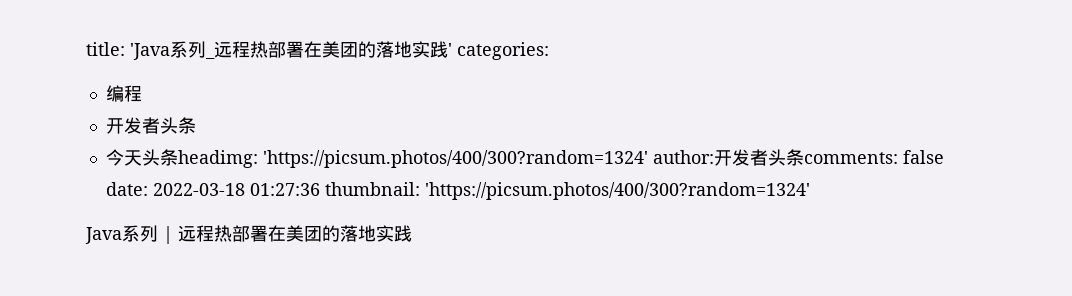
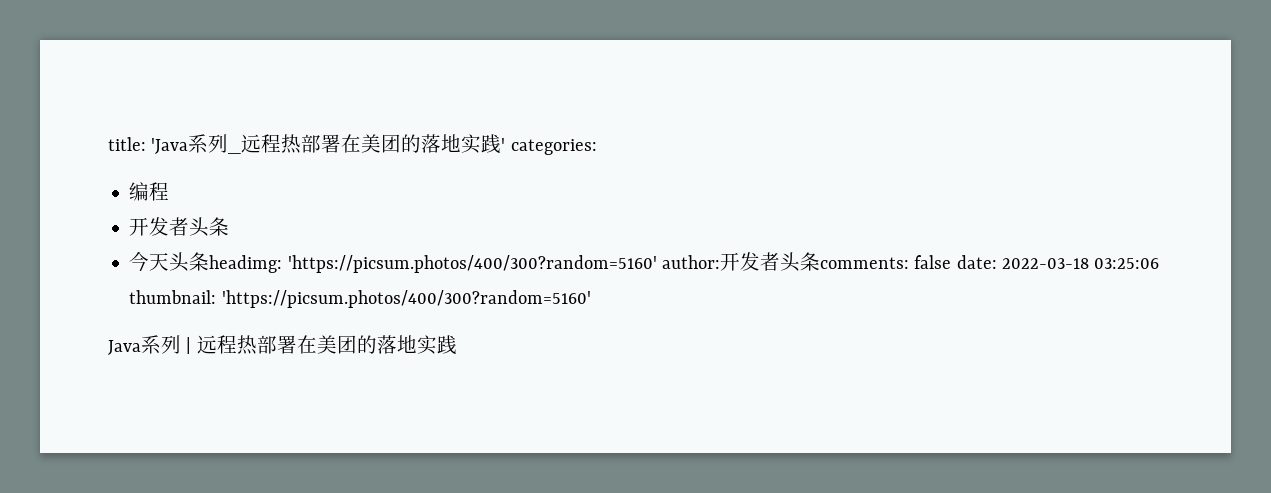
- 今天头条headimg: 'https://picsum.photos/400/300?random=1324' author:开发者头条comments: false date: 2022-03-18 01:27:36 thumbnail: 'https://picsum.photos/400/300?random=1324'
+ 今天头条headimg: 'https://picsum.photos/400/300?random=5160' author:开发者头条comments: false date: 2022-03-18 03:25:06 thumbnail: 'https://picsum.photos/400/300?random=5160'

